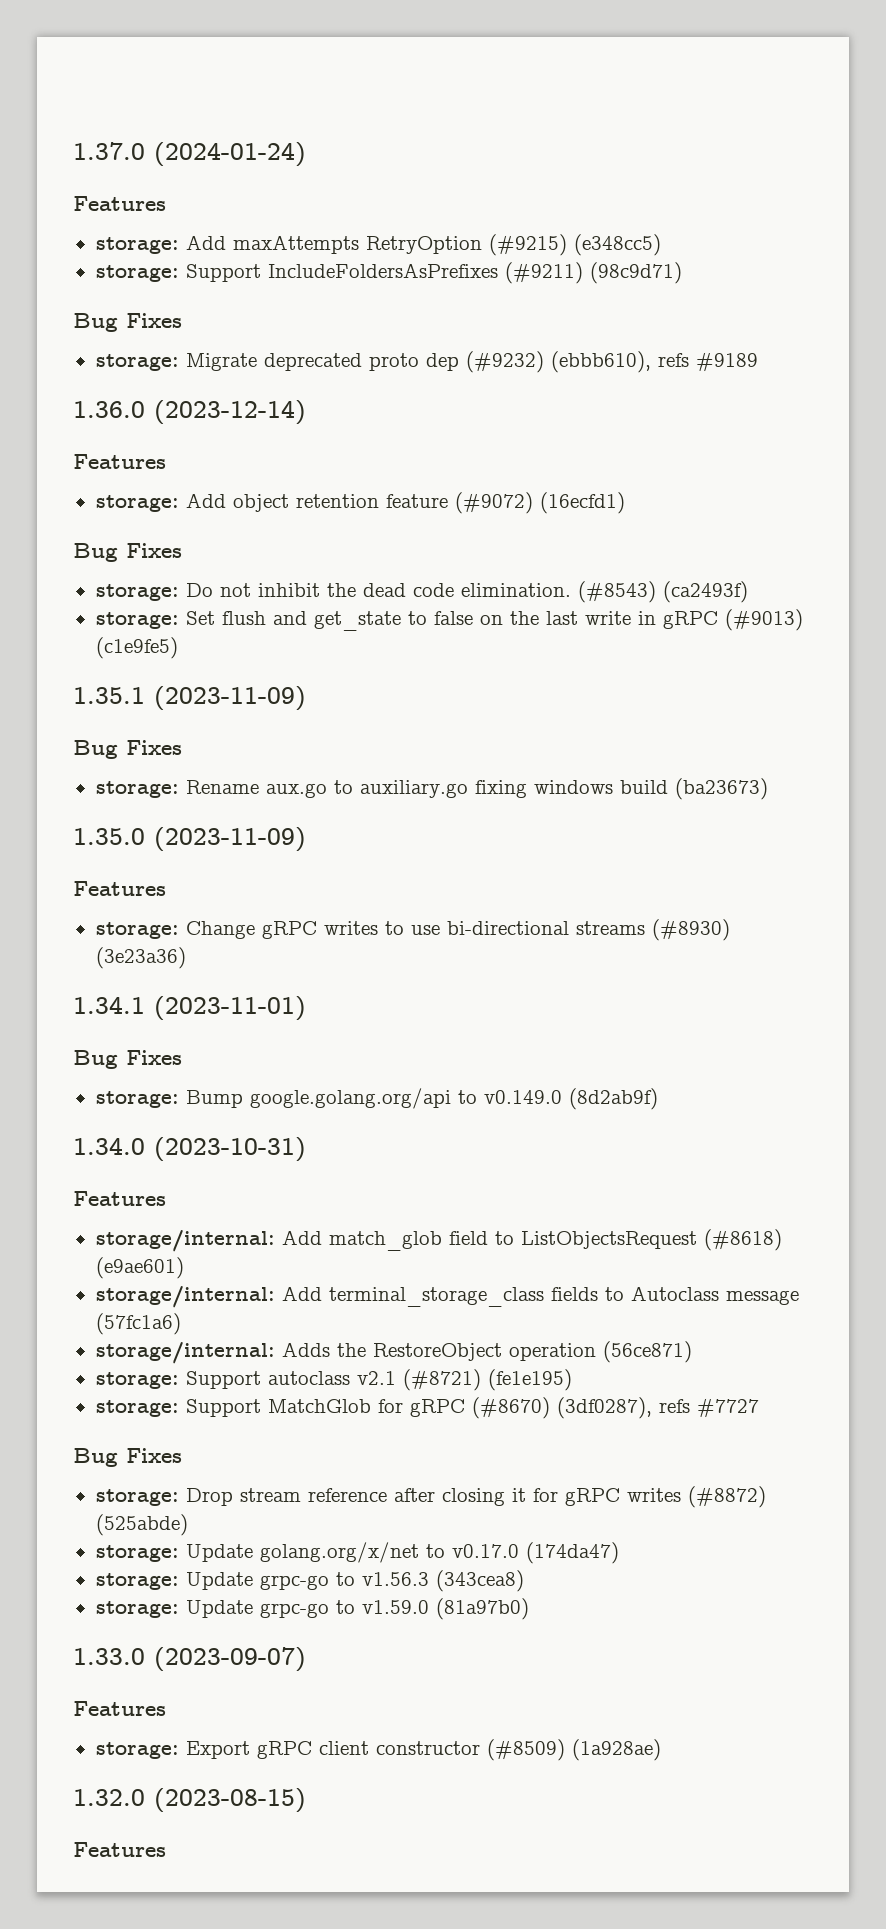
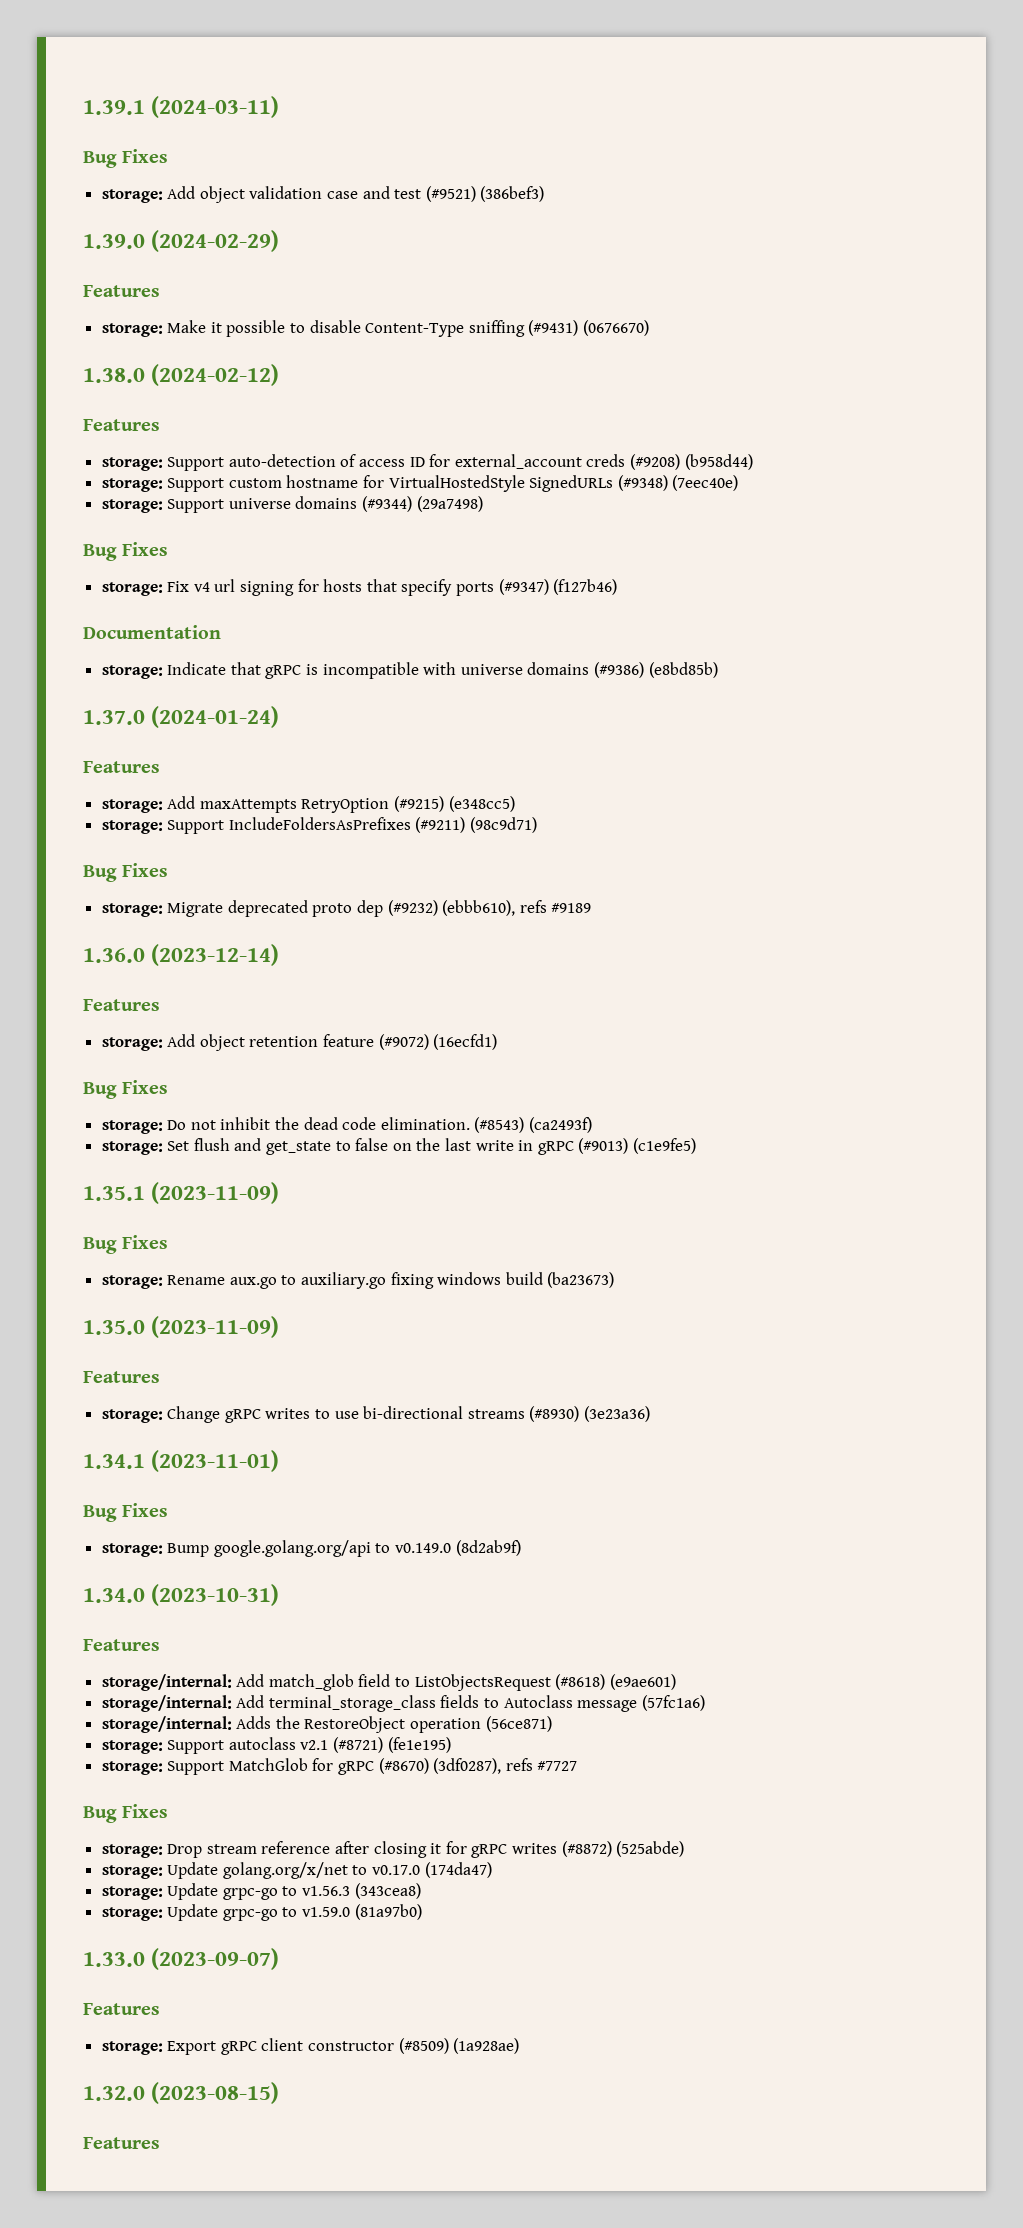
+ 1.39.1 (2024-03-11)
+ Bug Fixes
+ storage: Add object validation case and test (#9521) (386bef3)
+ 1.39.0 (2024-02-29)
+ Features
+ storage: Make it possible to disable Content-Type sniffing (#9431) (0676670)
+ 1.38.0 (2024-02-12)
+ Features
+ storage: Support auto-detection of access ID for external_account creds (#9208) (b958d44)
+ storage: Support custom hostname for VirtualHostedStyle SignedURLs (#9348) (7eec40e)
+ storage: Support universe domains (#9344) (29a7498)
+ Bug Fixes
+ storage: Fix v4 url signing for hosts that specify ports (#9347) (f127b46)
+ Documentation
+ storage: Indicate that gRPC is incompatible with universe domains (#9386) (e8bd85b)

